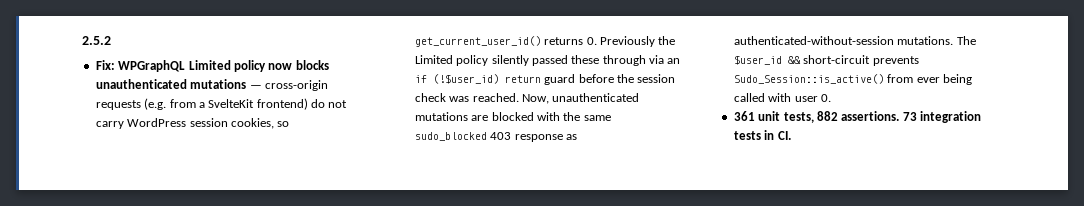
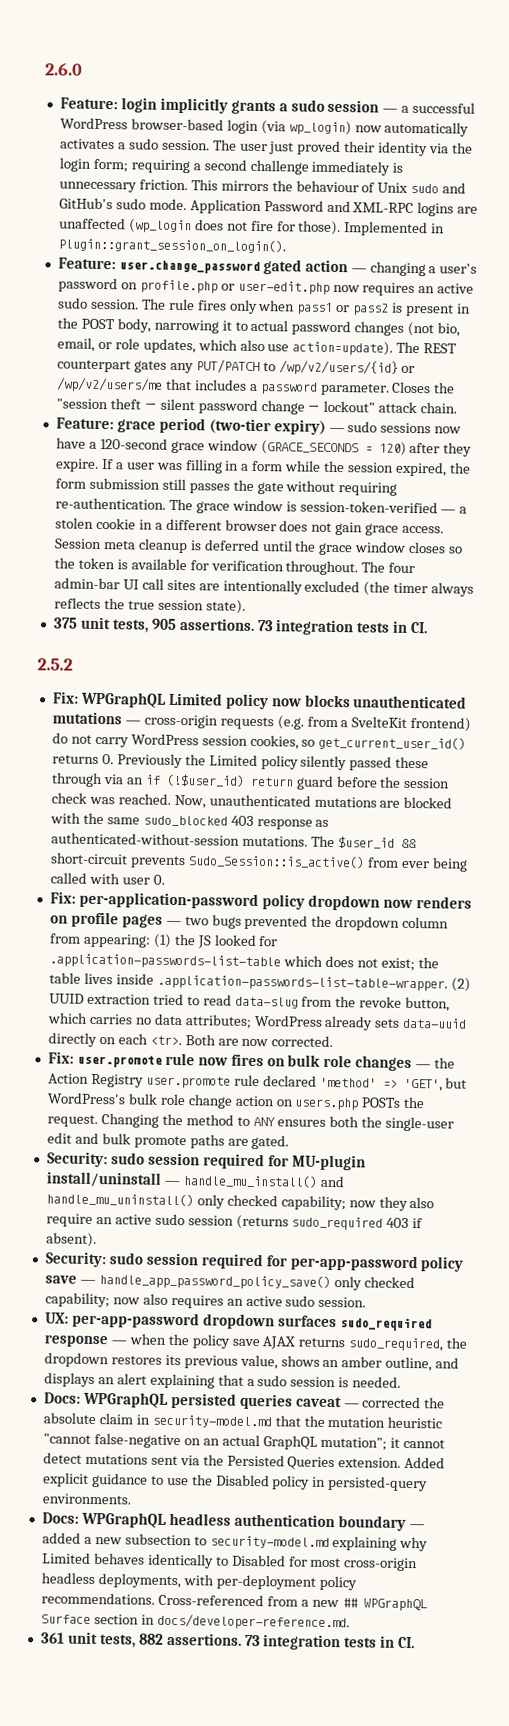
+ 2.6.0
+ Feature: login implicitly grants a sudo session — a successful WordPress browser-based login (via wp_login) now automatically activates a sudo session. The user just proved their identity via the login form; requiring a second challenge immediately is unnecessary friction. This mirrors the behaviour of Unix sudo and GitHub's sudo mode. Application Password and XML-RPC logins are unaffected (wp_login does not fire for those). Implemented in Plugin::grant_session_on_login().
+ Feature: user.change_password gated action — changing a user's password on profile.php or user-edit.php now requires an active sudo session. The rule fires only when pass1 or pass2 is present in the POST body, narrowing it to actual password changes (not bio, email, or role updates, which also use action=update). The REST counterpart gates any PUT/PATCH to /wp/v2/users/{id} or /wp/v2/users/me that includes a password parameter. Closes the "session theft → silent password change → lockout" attack chain.
+ Feature: grace period (two-tier expiry) — sudo sessions now have a 120-second grace window (GRACE_SECONDS = 120) after they expire. If a user was filling in a form while the session expired, the form submission still passes the gate without requiring re-authentication. The grace window is session-token-verified — a stolen cookie in a different browser does not gain grace access. Session meta cleanup is deferred until the grace window closes so the token is available for verification throughout. The four admin-bar UI call sites are intentionally excluded (the timer always reflects the true session state).
+ 375 unit tests, 905 assertions. 73 integration tests in CI.
+ Fix: per-application-password policy dropdown now renders on profile pages — two bugs prevented the dropdown column from appearing: (1) the JS looked for .application-passwords-list-table which does not exist; the table lives inside .application-passwords-list-table-wrapper. (2) UUID extraction tried to read data-slug from the revoke button, which carries no data attributes; WordPress already sets data-uuid directly on each <tr>. Both are now corrected.
+ Fix: user.promote rule now fires on bulk role changes — the Action Registry user.promote rule declared 'method' => 'GET', but WordPress's bulk role change action on users.php POSTs the request. Changing the method to ANY ensures both the single-user edit and bulk promote paths are gated.
+ Security: sudo session required for MU-plugin install/uninstall — handle_mu_install() and handle_mu_uninstall() only checked capability; now they also require an active sudo session (returns sudo_required 403 if absent).
+ Security: sudo session required for per-app-password policy save — handle_app_password_policy_save() only checked capability; now also requires an active sudo session.
+ UX: per-app-password dropdown surfaces sudo_required response — when the policy save AJAX returns sudo_required, the dropdown restores its previous value, shows an amber outline, and displays an alert explaining that a sudo session is needed.
+ Docs: WPGraphQL persisted queries caveat — corrected the absolute claim in security-model.md that the mutation heuristic "cannot false-negative on an actual GraphQL mutation"; it cannot detect mutations sent via the Persisted Queries extension. Added explicit guidance to use the Disabled policy in persisted-query environments.
+ Docs: WPGraphQL headless authentication boundary — added a new subsection to security-model.md explaining why Limited behaves identically to Disabled for most cross-origin headless deployments, with per-deployment policy recommendations. Cross-referenced from a new ## WPGraphQL Surface section in docs/developer-reference.md.

